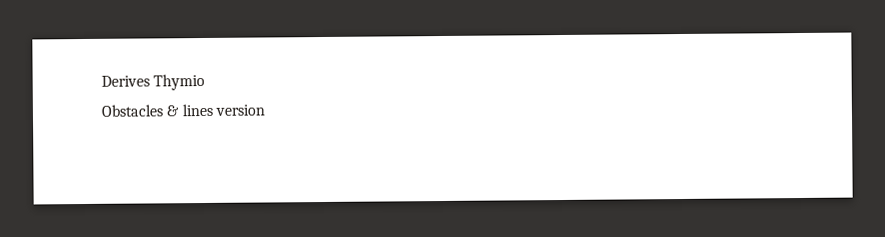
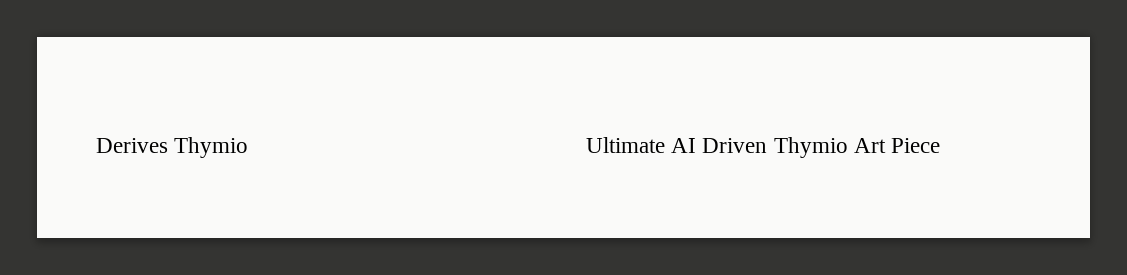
- Obstacles & lines version
+ Ultimate AI Driven Thymio Art Piece

